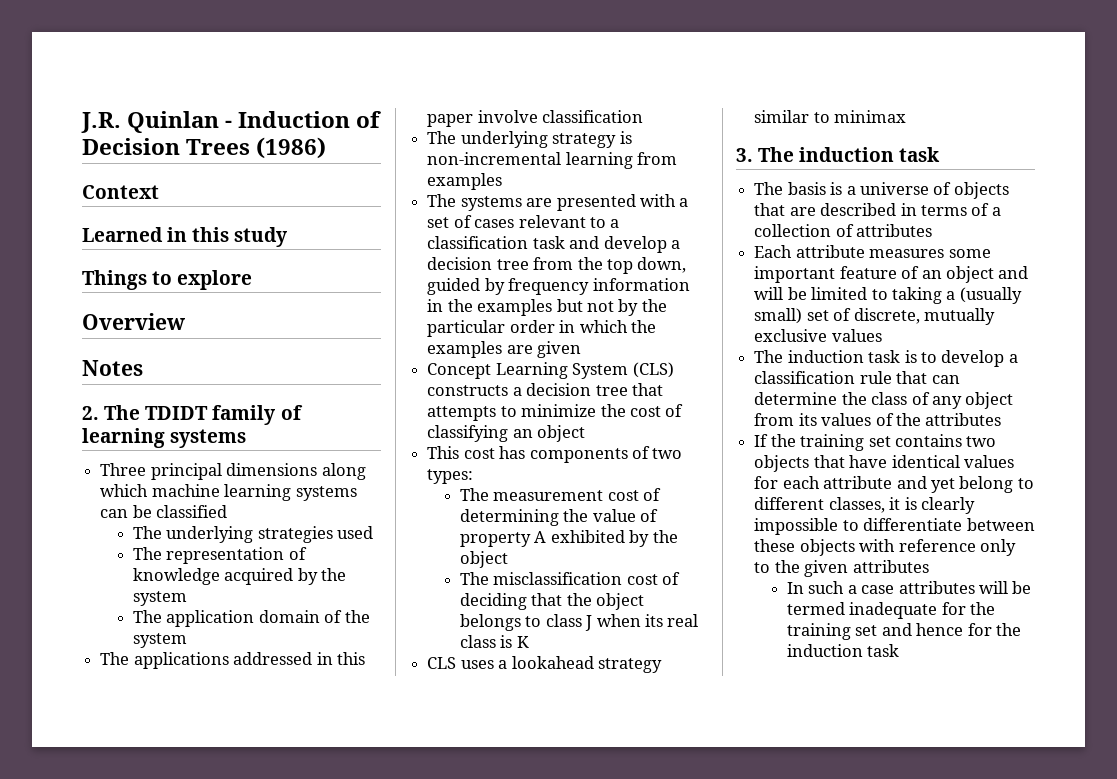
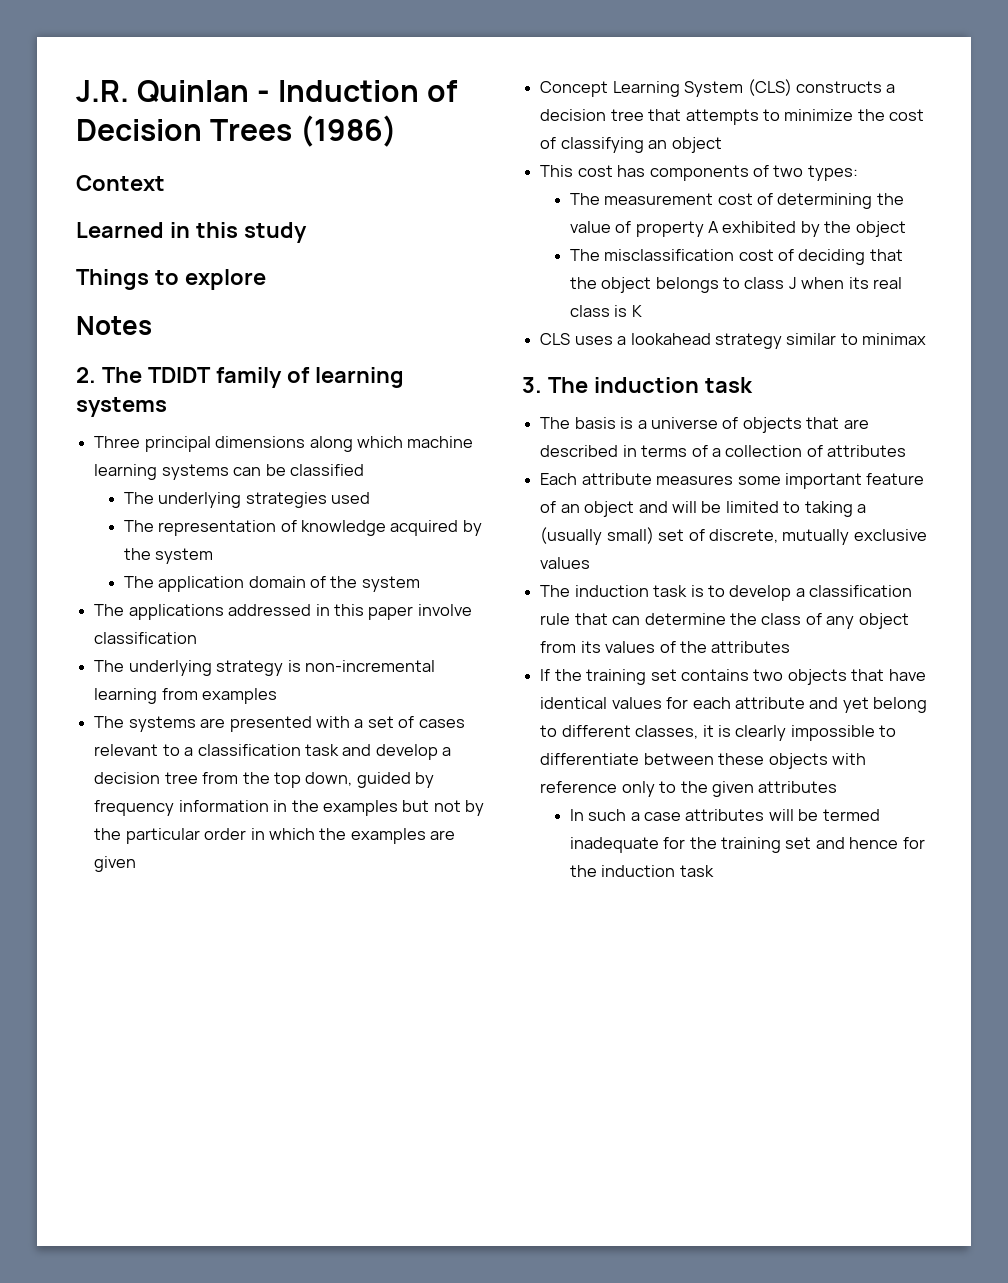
- Overview

